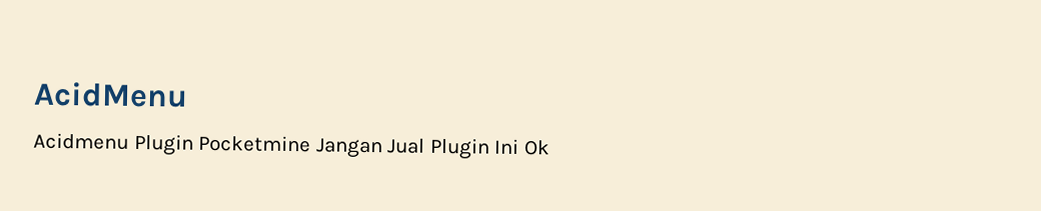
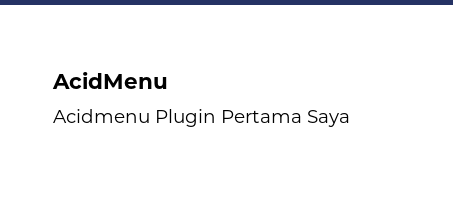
- Acidmenu Plugin Pocketmine Jangan Jual Plugin Ini Ok
+ Acidmenu Plugin Pertama Saya

